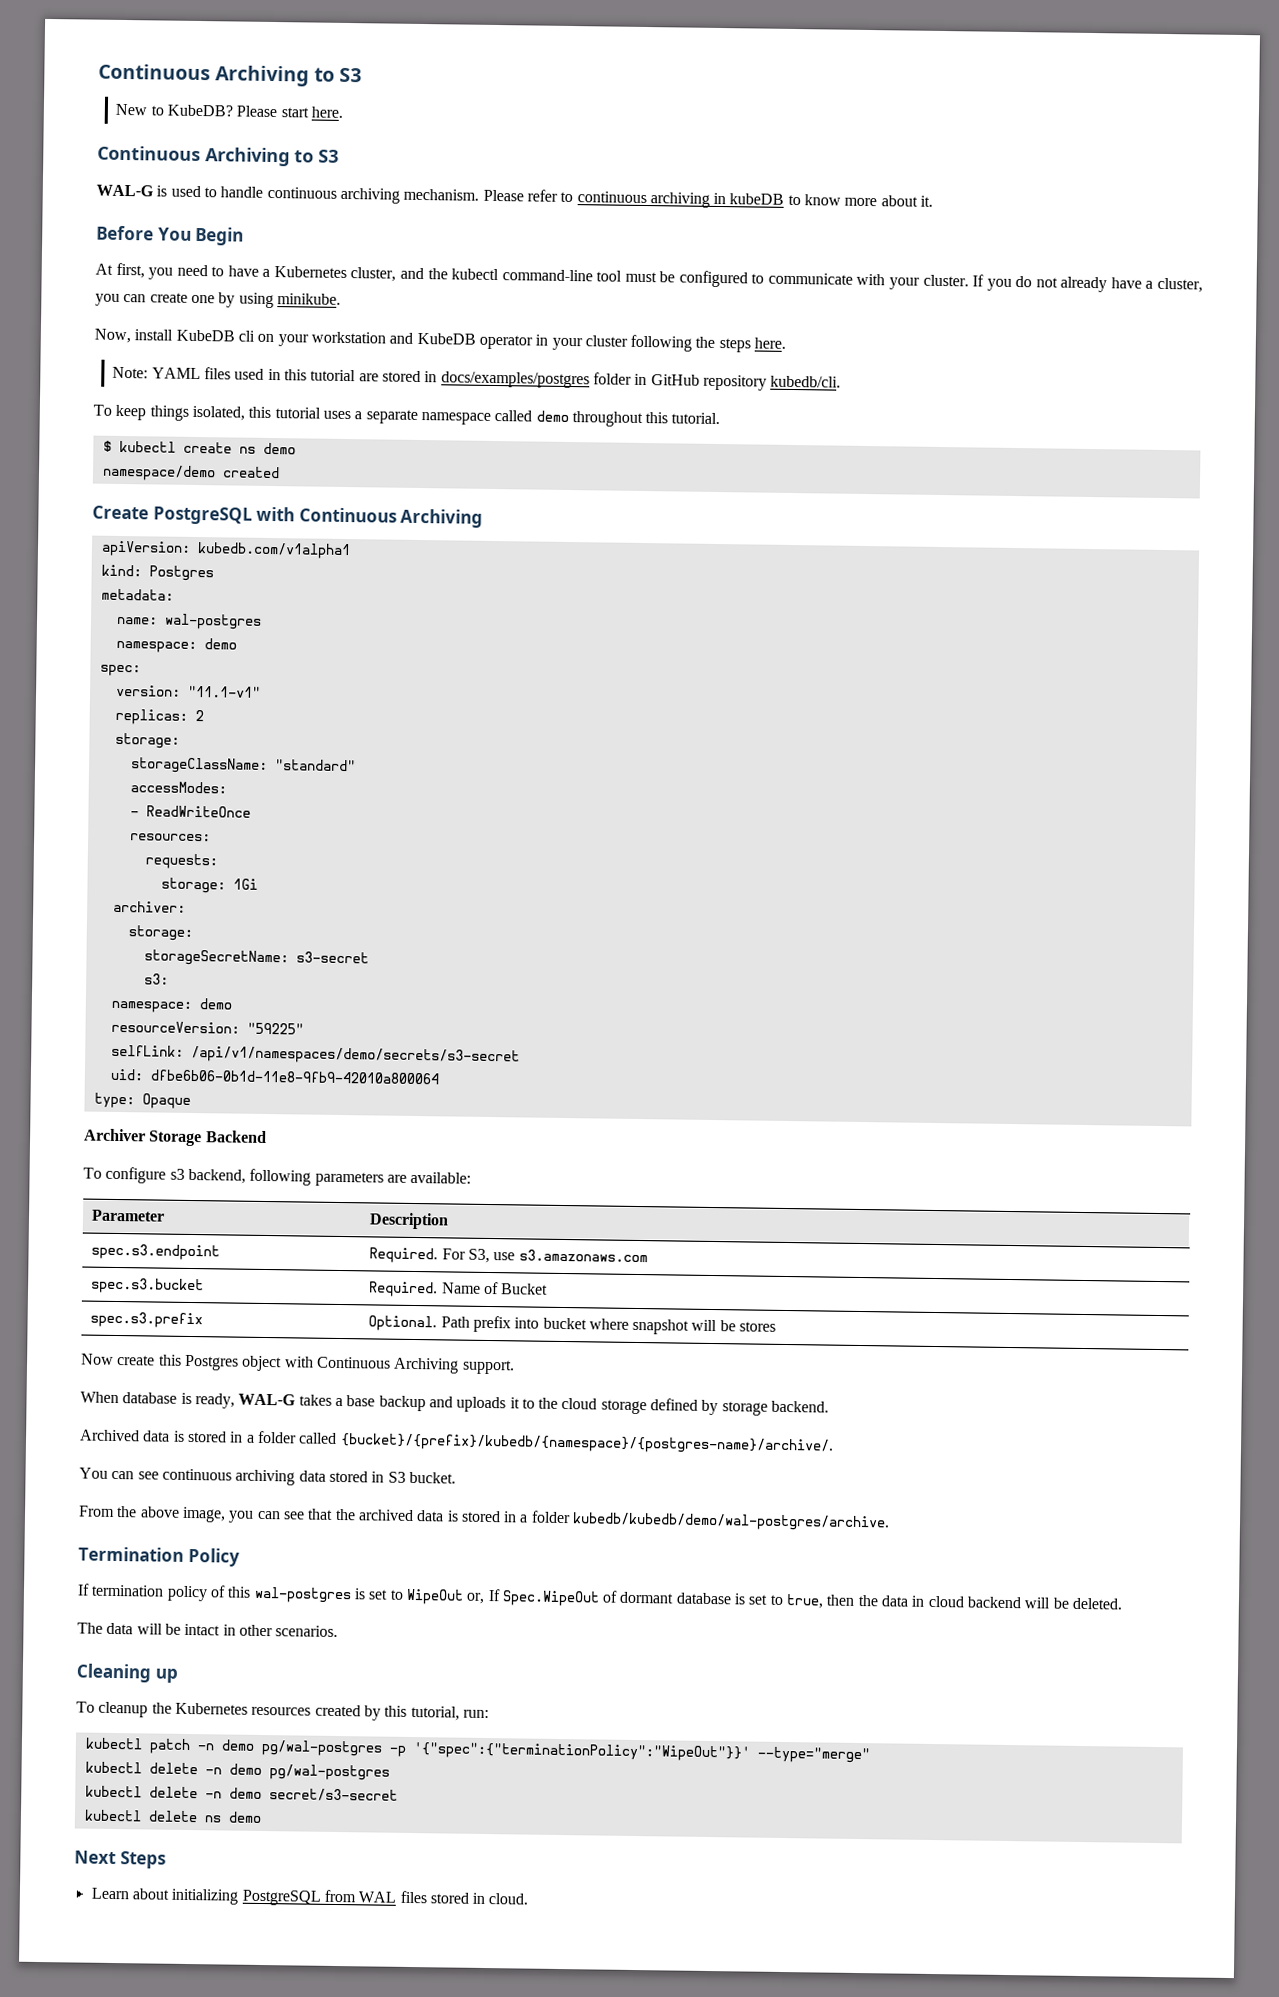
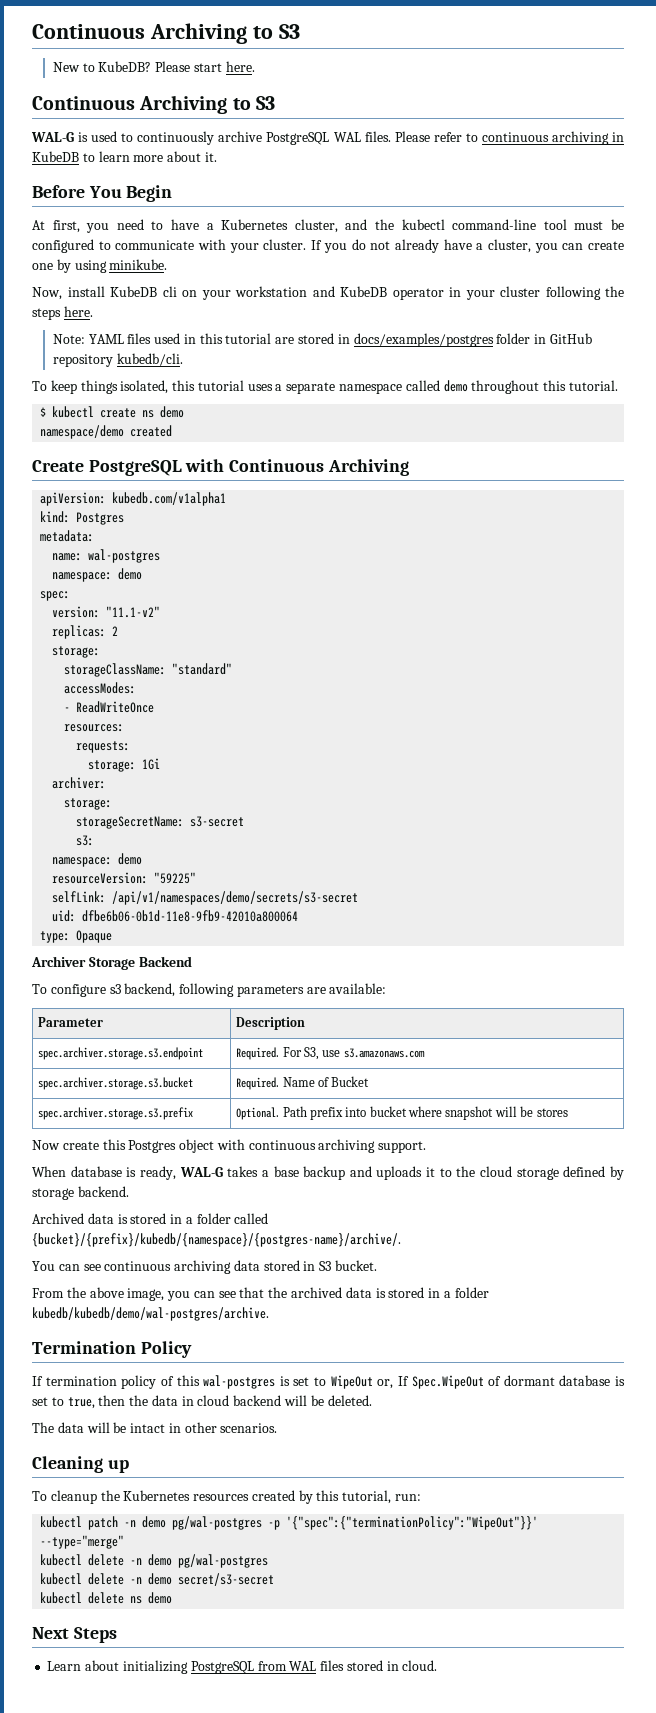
- WAL-G is used to handle continuous archiving mechanism.
+ WAL-G is used to continuously archive PostgreSQL WAL files.
- Please refer to continuous archiving in kubeDB to know more about it.
+ Please refer to continuous archiving in KubeDB to learn more about it.
- version: "11.1-v1"
+ version: "11.1-v2"
- spec.s3.endpoint | Required. For S3, use s3.amazonaws.com
+ spec.archiver.storage.s3.endpoint | Required. For S3, use s3.amazonaws.com
- spec.s3.bucket | Required. Name of Bucket
+ spec.archiver.storage.s3.bucket | Required. Name of Bucket
- spec.s3.prefix | Optional. Path prefix into bucket where snapshot will be stores
+ spec.archiver.storage.s3.prefix | Optional. Path prefix into bucket where snapshot will be stores
- Now create this Postgres object with Continuous Archiving support.
+ Now create this Postgres object with continuous archiving support.

